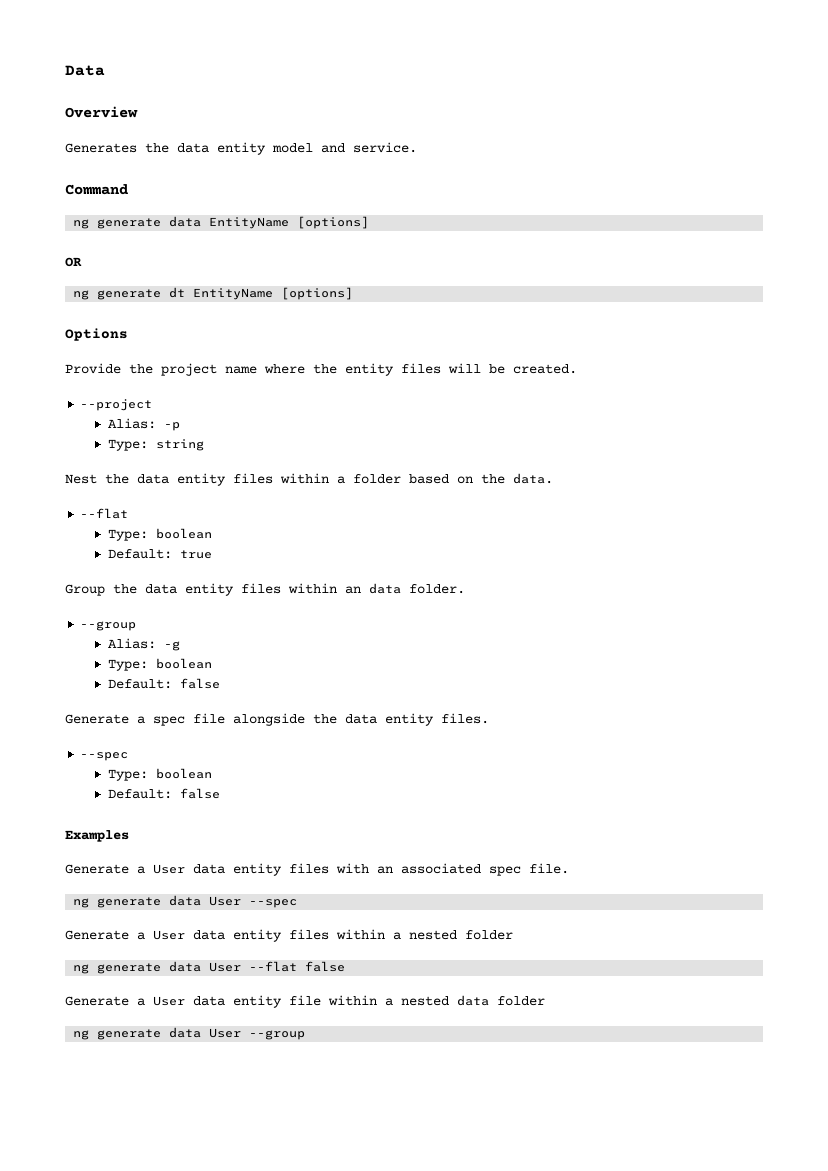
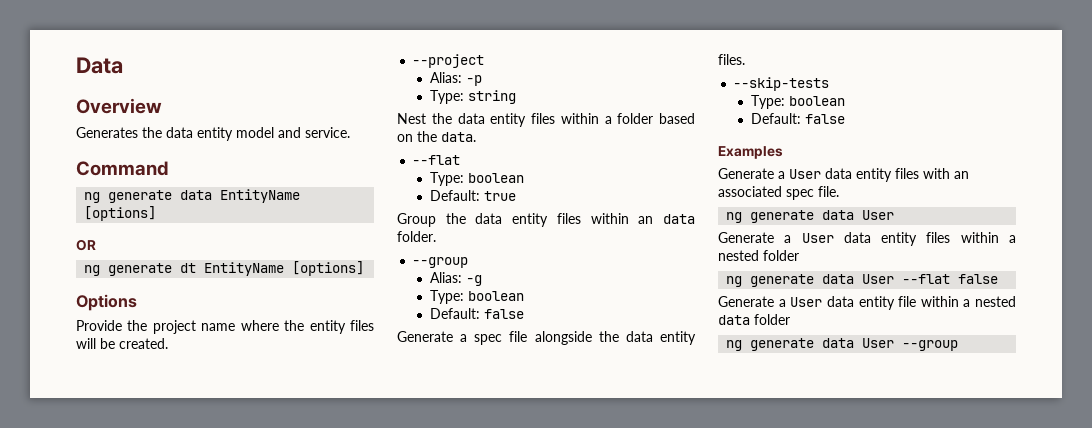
  Generate a spec file alongside the data entity files.
- --spec
+ --skip-tests
  Generate a User data entity files with an associated spec file.
- ng generate data User --spec
+ ng generate data User

